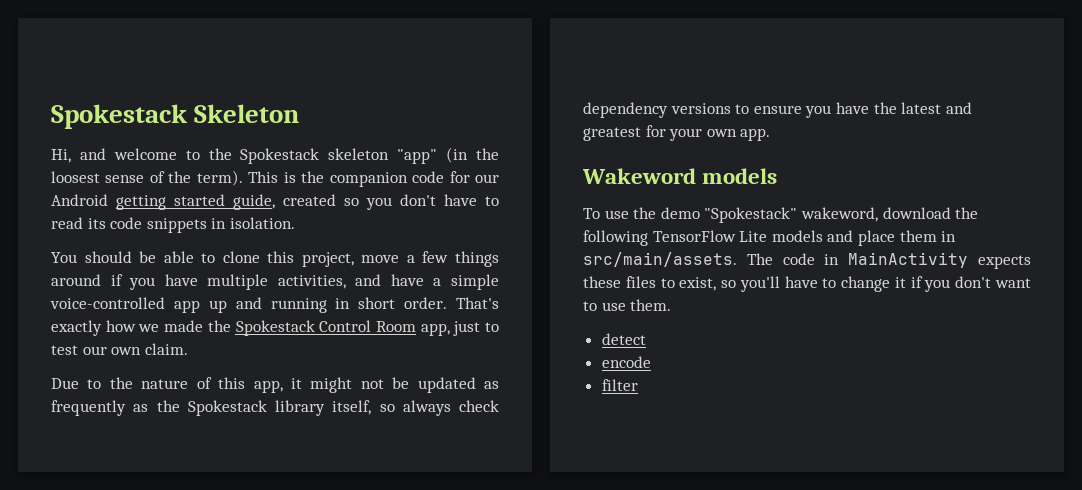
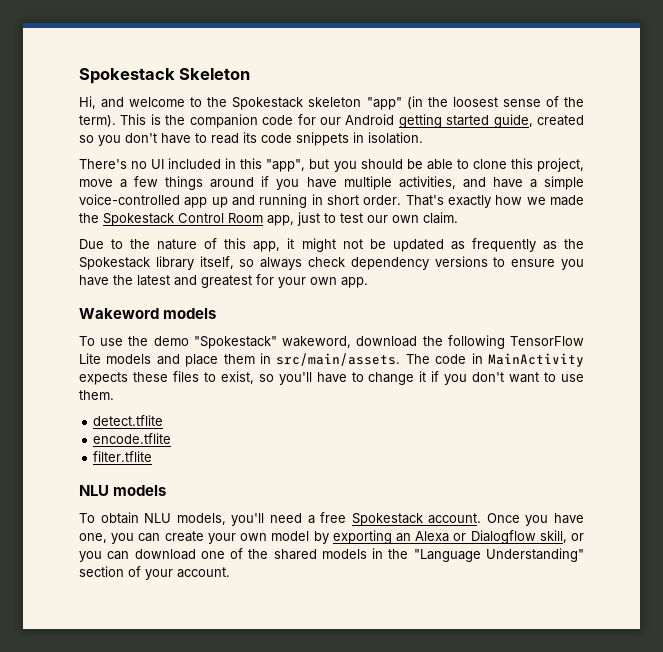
- You should be able to clone this project, move a few things around if you have multiple activities, and have a simple voice-controlled app up and running in short order.
+ There's no UI included in this "app", but you should be able to clone this project, move a few things around if you have multiple activities, and have a simple voice-controlled app up and running in short order.
- detect
- encode
- filter
+ detect.tflite
+ encode.tflite
+ filter.tflite
+ NLU models
+ To obtain NLU models, you'll need a free Spokestack account. Once you have one, you can create your own model by exporting an Alexa or Dialogflow skill, or you can download one of the shared models in the "Language Understanding" section of your account.

